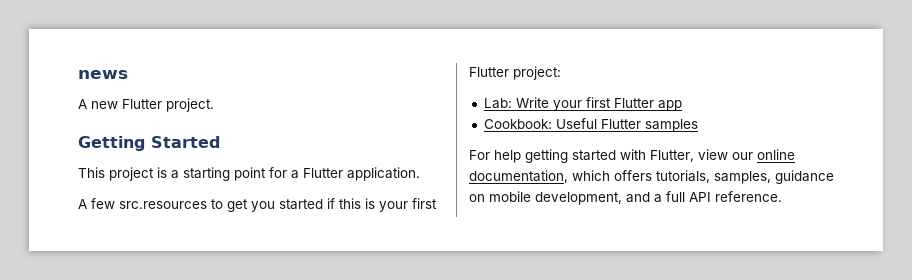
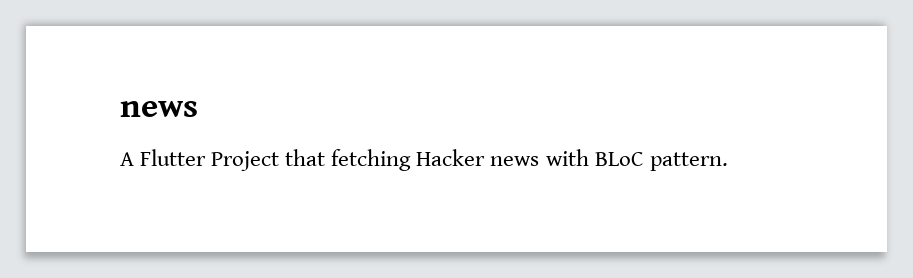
- A new Flutter project.
- Getting Started
- This project is a starting point for a Flutter application.
- A few src.resources to get you started if this is your first Flutter project:
- Lab: Write your first Flutter app
- Cookbook: Useful Flutter samples
- For help getting started with Flutter, view our online documentation, which offers tutorials, samples, guidance on mobile development, and a full API reference.
+ A Flutter Project that fetching Hacker news with BLoC pattern.

